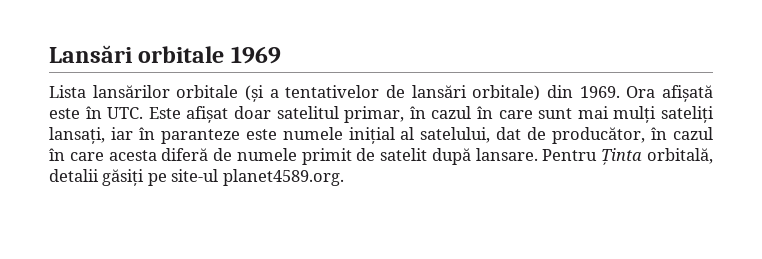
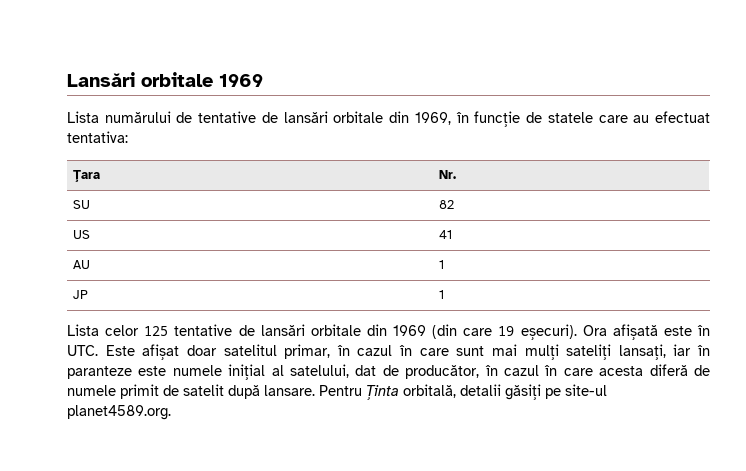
- Lista lansărilor orbitale (și a tentativelor de lansări orbitale) din 1969.
+ Lista numărului de tentative de lansări orbitale din 1969, în funcție de statele care au efectuat tentativa:
+ Țara | Nr.
+ SU | 82
+ US | 41
+ AU | 1
+ JP | 1
+ Lista celor 125 tentative de lansări orbitale din 1969 (din care 19 eșecuri).

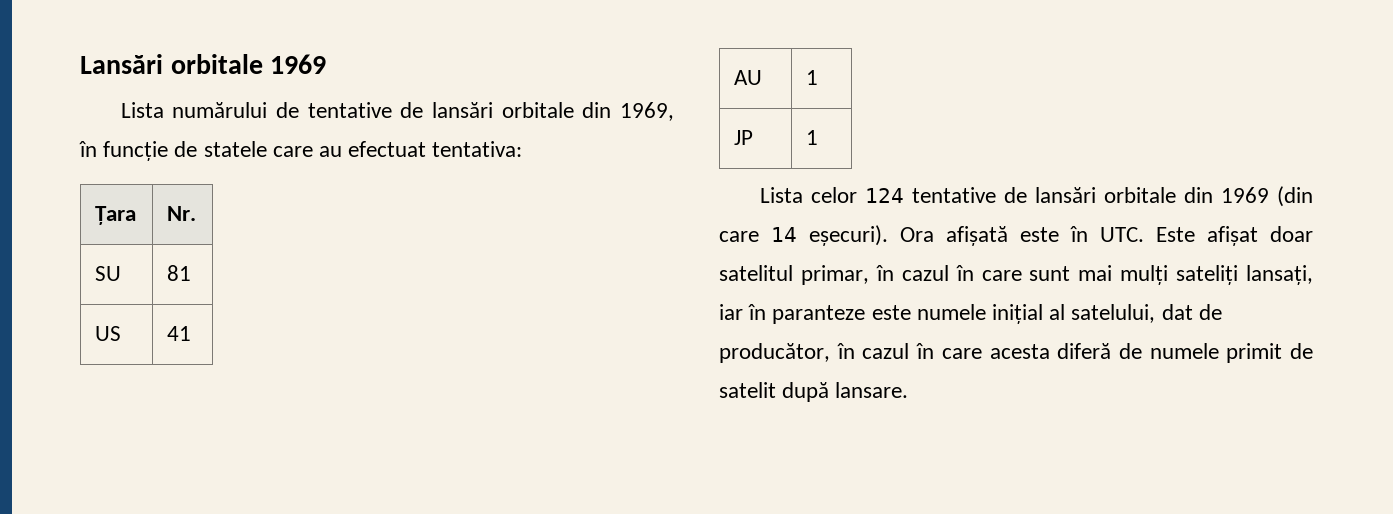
- SU | 82
+ SU | 81
- Lista celor 125 tentative de lansări orbitale din 1969 (din care 19 eșecuri).
+ Lista celor 124 tentative de lansări orbitale din 1969 (din care 14 eșecuri).
- Pentru Ținta orbitală, detalii găsiți pe site-ul planet4589.org.

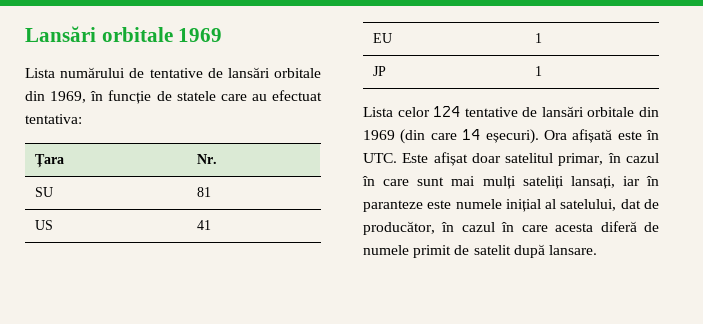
- AU | 1
+ EU | 1

